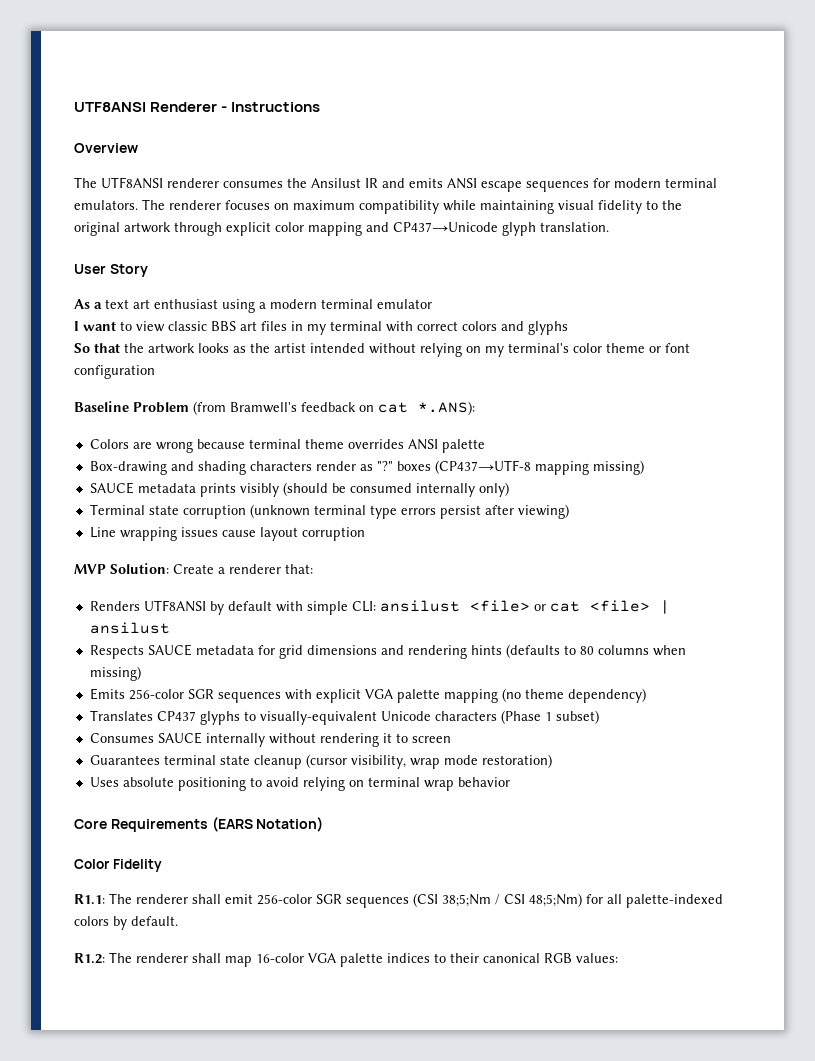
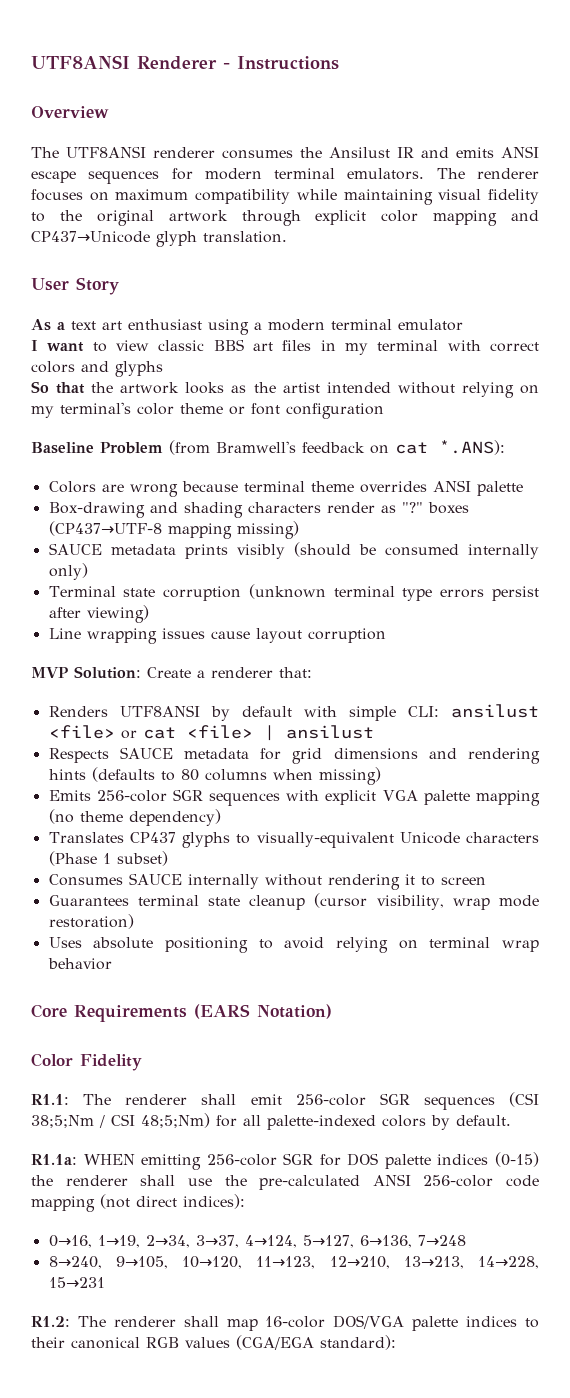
+ R1.1a: WHEN emitting 256-color SGR for DOS palette indices (0-15) the renderer shall use the pre-calculated ANSI 256-color code mapping (not direct indices):
+ 0→16, 1→19, 2→34, 3→37, 4→124, 5→127, 6→136, 7→248
+ 8→240, 9→105, 10→120, 11→123, 12→210, 13→213, 14→228, 15→231
- R1.2: The renderer shall map 16-color VGA palette indices to their canonical RGB values:
+ R1.2: The renderer shall map 16-color DOS/VGA palette indices to their canonical RGB values (CGA/EGA standard):

